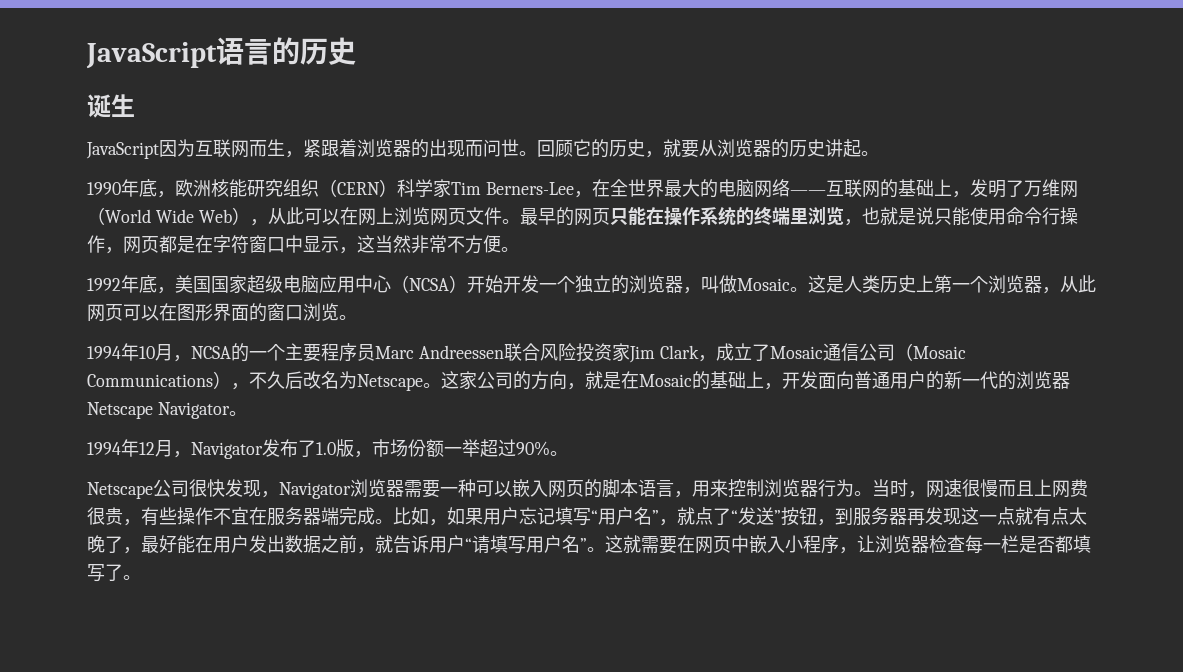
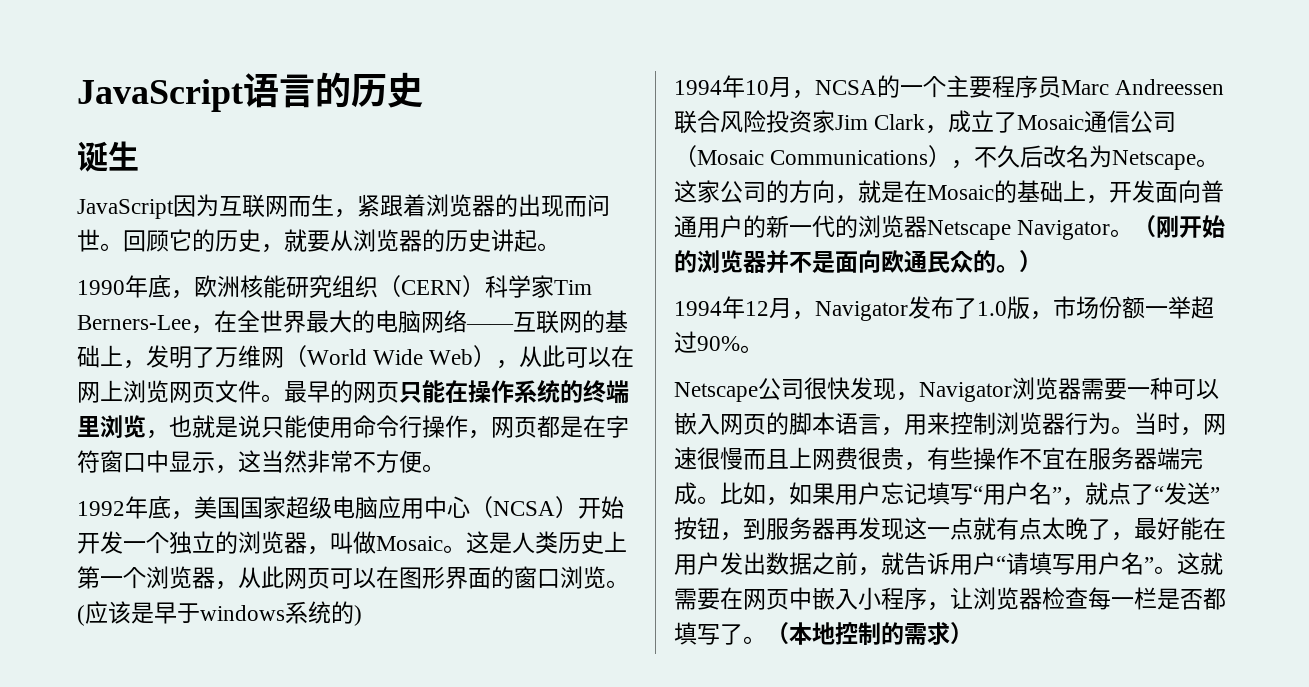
+ (应该是早于windows系统的)
+ （刚开始的浏览器并不是面向欧通民众的。）
+ （本地控制的需求）

